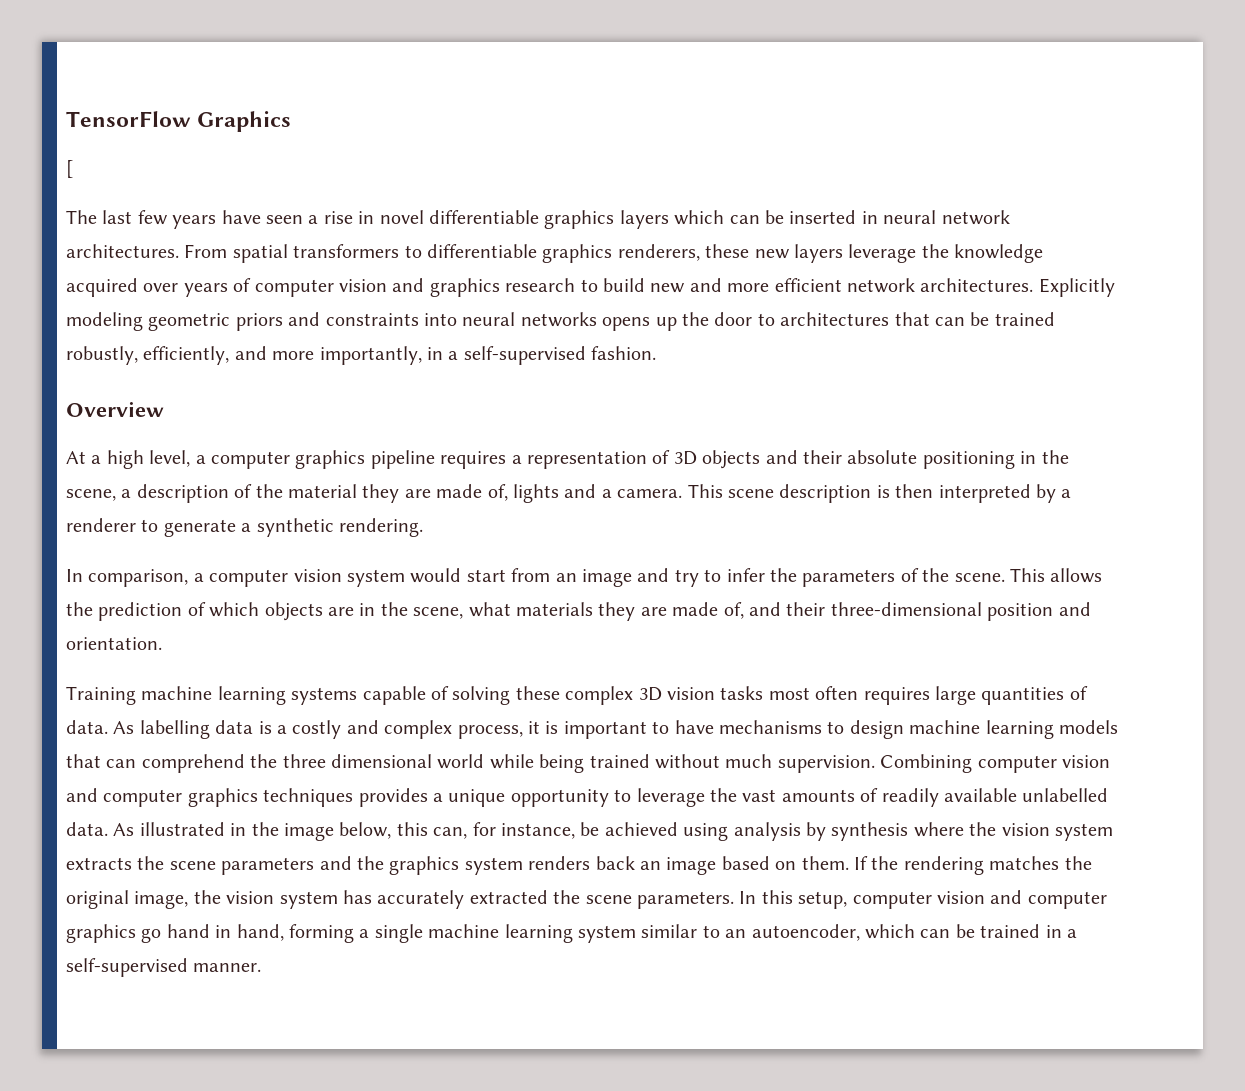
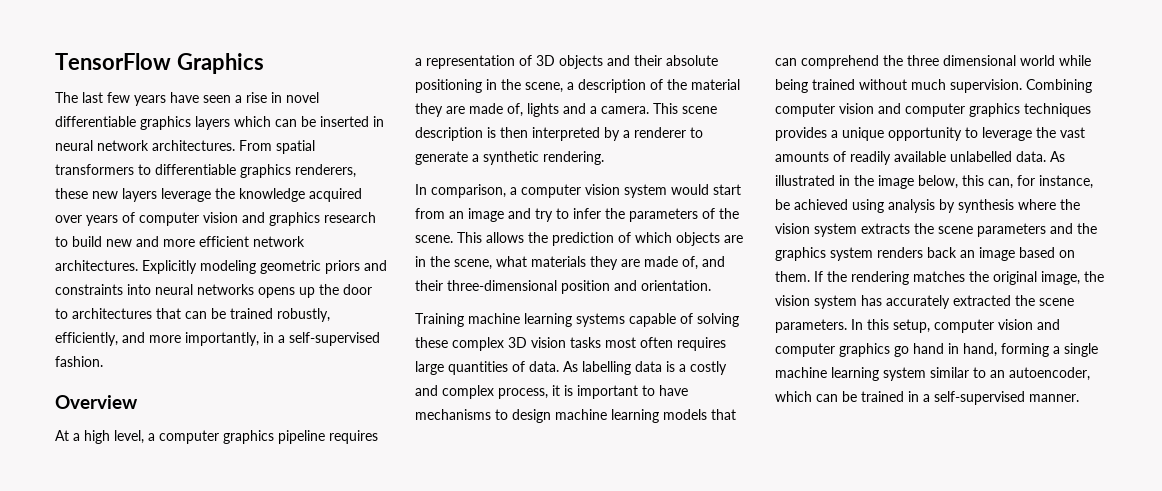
- [

